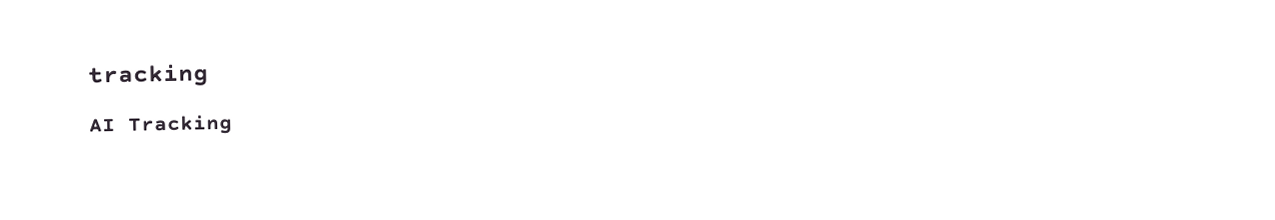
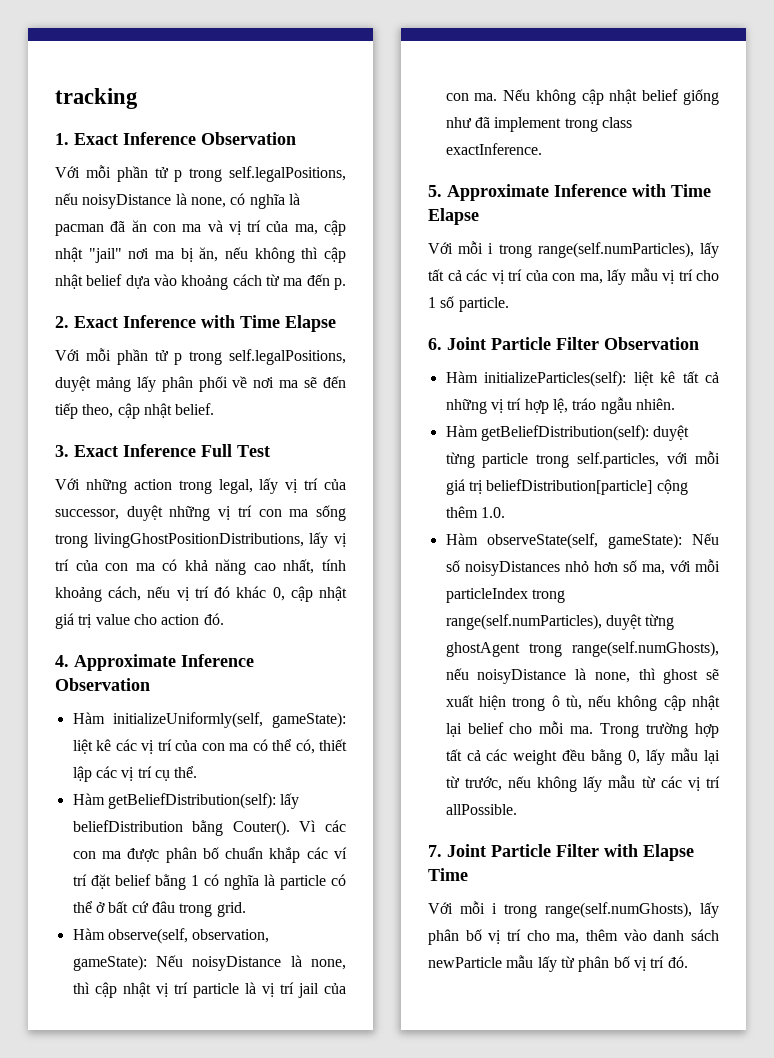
- AI Tracking
+ 1. Exact Inference Observation
+ Với mỗi phần tử p trong self.legalPositions, nếu noisyDistance là none, có nghĩa là pacman đã ăn con ma và vị trí của ma, cập nhật "jail" nơi ma bị ăn, nếu không thì cập nhật belief dựa vào khoảng cách từ ma đến p.
+ 2. Exact Inference with Time Elapse
+ Với mỗi phần tử p trong self.legalPositions, duyệt mảng lấy phân phối về nơi ma sẽ đến tiếp theo, cập nhật belief.
+ 3. Exact Inference Full Test
+ Với những action trong legal, lấy vị trí của successor, duyệt những vị trí con ma sống trong livingGhostPositionDistributions, lấy vị trí của con ma có khả năng cao nhất, tính khoảng cách, nếu vị trí đó khác 0, cập nhật giá trị value cho action đó.
+ 4. Approximate Inference Observation
+ Hàm initializeUniformly(self, gameState): liệt kê các vị trí của con ma có thể có, thiết lập các vị trí cụ thể.
+ Hàm getBeliefDistribution(self): lấy beliefDistribution bằng Couter(). Vì các con ma được phân bố chuẩn khắp các ví trí đặt belief bằng 1 có nghĩa là particle có thể ở bất cứ đâu trong grid.
+ Hàm observe(self, observation, gameState): Nếu noisyDistance là none, thì cập nhật vị trí particle là vị trí jail của con ma. Nếu không cập nhật belief giống như đã implement trong class exactInference.
+ 5. Approximate Inference with Time Elapse
+ Với mỗi i trong range(self.numParticles), lấy tất cả các vị trí của con ma, lấy mẫu vị trí cho 1 số particle.
+ 6. Joint Particle Filter Observation
+ Hàm initializeParticles(self): liệt kê tất cả những vị trí hợp lệ, tráo ngẫu nhiên.
+ Hàm getBeliefDistribution(self): duyệt từng particle trong self.particles, với mỗi giá trị beliefDistribution[particle] cộng thêm 1.0.
+ Hàm observeState(self, gameState): Nếu số noisyDistances nhỏ hơn số ma, với mỗi particleIndex trong range(self.numParticles), duyệt từng ghostAgent trong range(self.numGhosts), nếu noisyDistance là none, thì ghost sẽ xuất hiện trong ô tù, nếu không cập nhật lại belief cho mỗi ma. Trong trường hợp tất cả các weight đều bằng 0, lấy mẫu lại từ trước, nếu không lấy mẫu từ các vị trí allPossible.
+ 7. Joint Particle Filter with Elapse Time
+ Với mỗi i trong range(self.numGhosts), lấy phân bố vị trí cho ma, thêm vào danh sách newParticle mẫu lấy từ phân bố vị trí đó.

